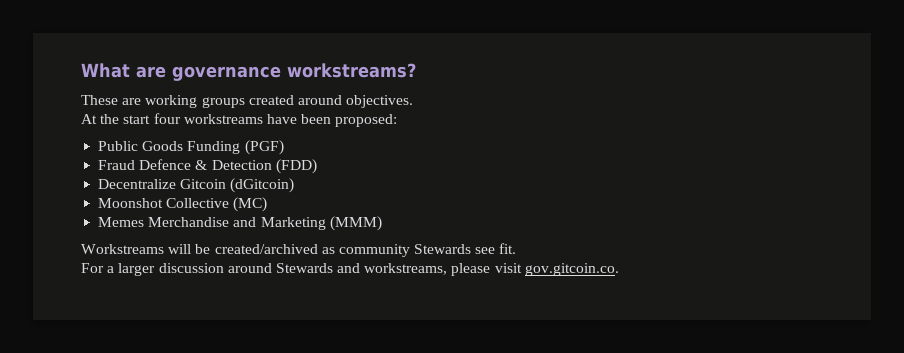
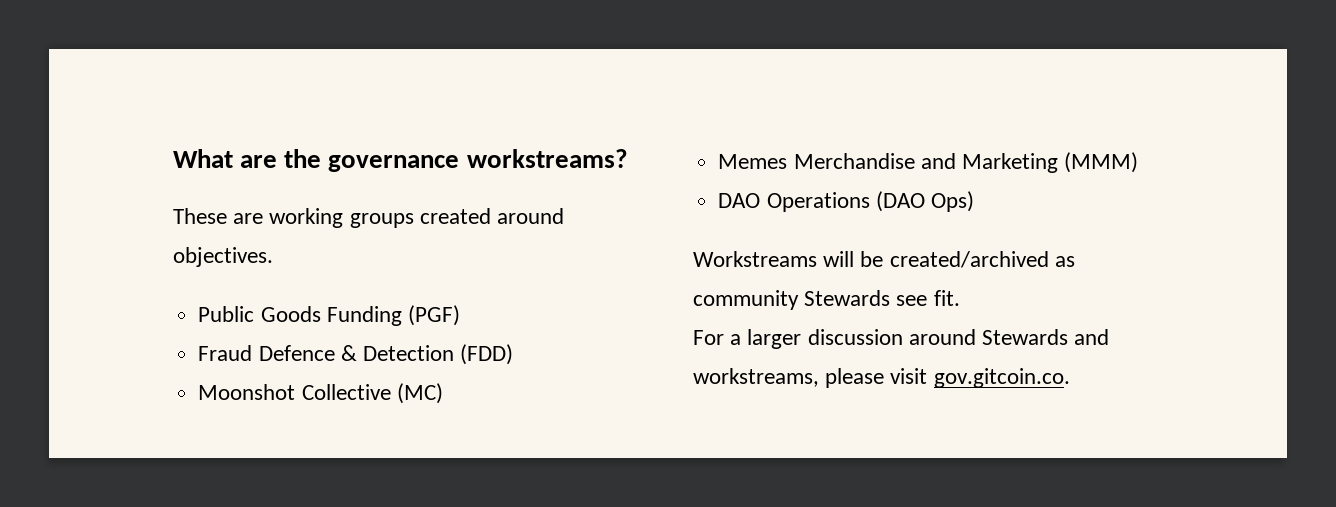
- What are governance workstreams?
+ What are the governance workstreams?
- At the start four workstreams have been proposed:
- Decentralize Gitcoin (dGitcoin)
+ DAO Operations (DAO Ops)

